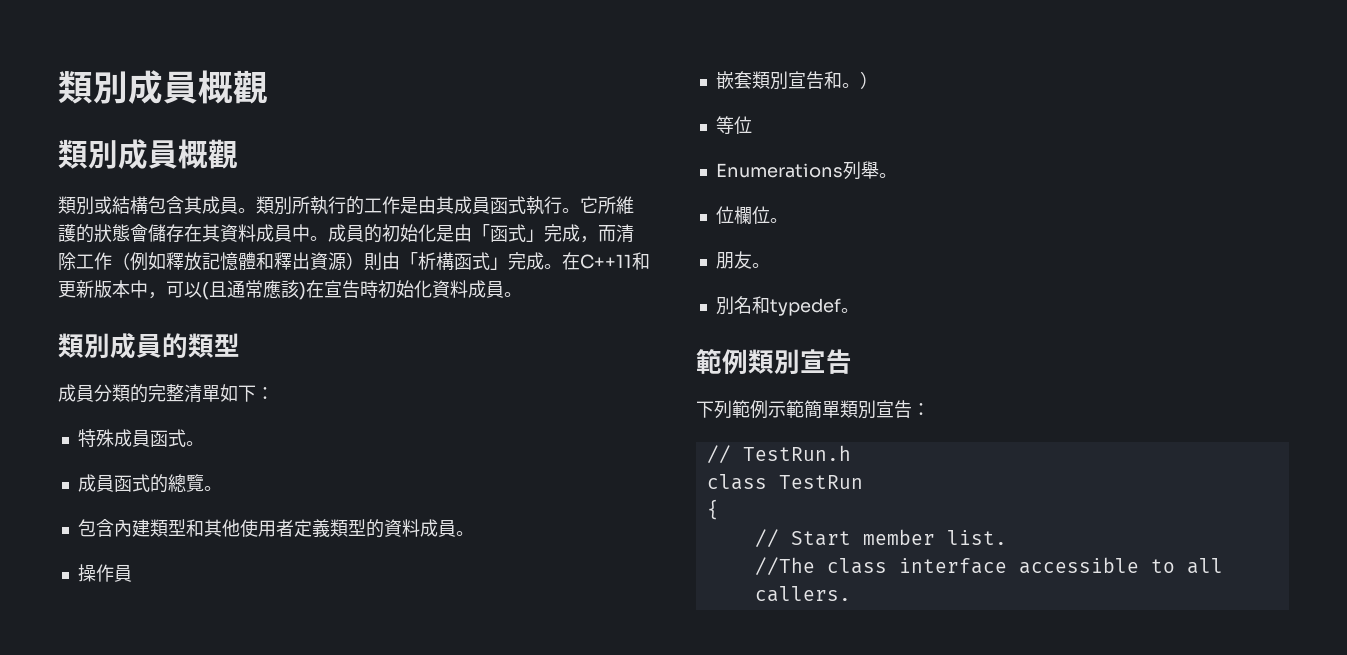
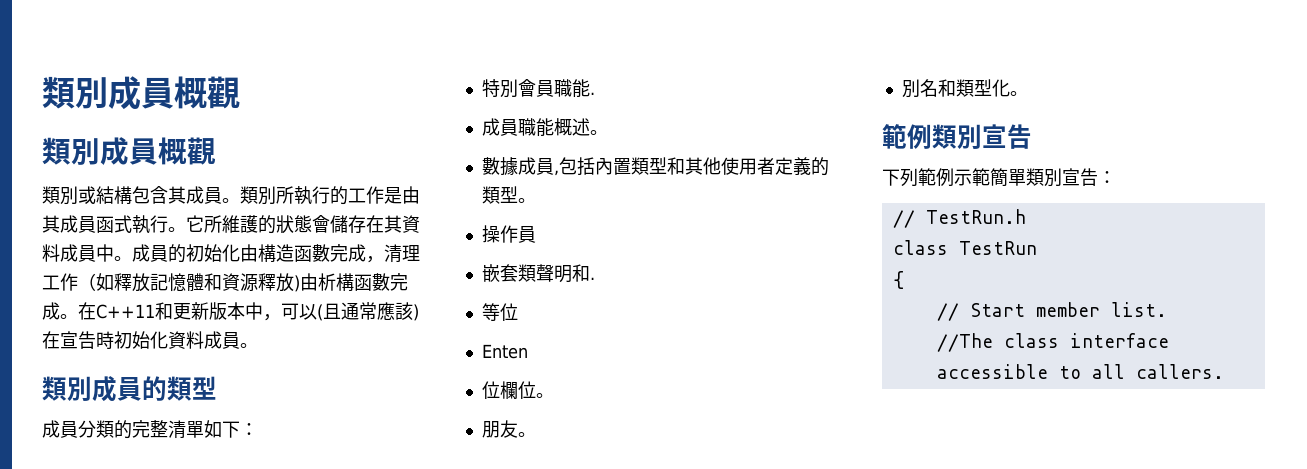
- 成員的初始化是由「函式」完成，而清除工作（例如釋放記憶體和釋出資源）則由「析構函式」完成。
+ 成員的初始化由構造函數完成，清理工作（如釋放記憶體和資源釋放)由析構函數完成。
- 特殊成員函式。
- 成員函式的總覽。
- 包含內建類型和其他使用者定義類型的資料成員。
+ 特別會員職能.
+ 成員職能概述。
+ 數據成員,包括內置類型和其他使用者定義的類型。
- 嵌套類別宣告和。）
+ 嵌套類聲明和.
- Enumerations列舉。
+ Enten
- 別名和typedef。
+ 別名和類型化。

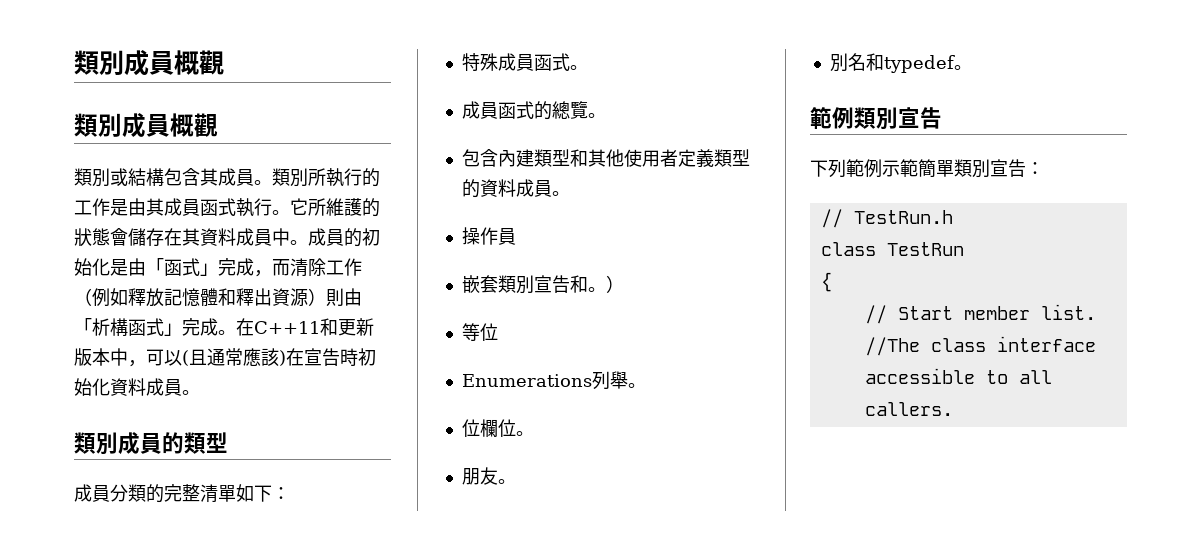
- 成員的初始化由構造函數完成，清理工作（如釋放記憶體和資源釋放)由析構函數完成。
+ 成員的初始化是由「函式」完成，而清除工作（例如釋放記憶體和釋出資源）則由「析構函式」完成。
- 特別會員職能.
- 成員職能概述。
- 數據成員,包括內置類型和其他使用者定義的類型。
+ 特殊成員函式。
+ 成員函式的總覽。
+ 包含內建類型和其他使用者定義類型的資料成員。
- 嵌套類聲明和.
+ 嵌套類別宣告和。）
- Enten
+ Enumerations列舉。
- 別名和類型化。
+ 別名和typedef。

